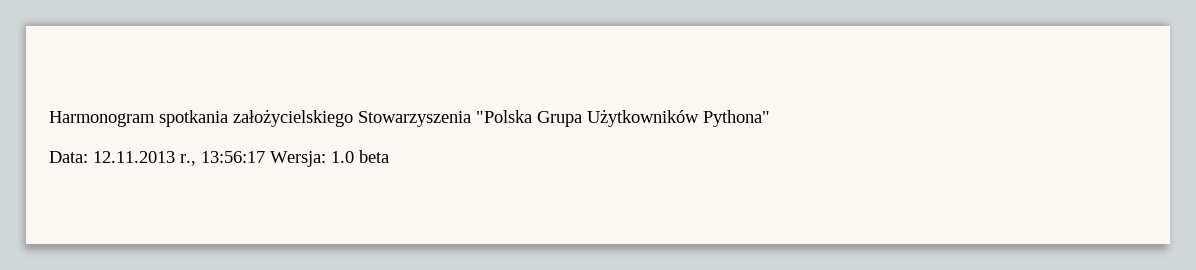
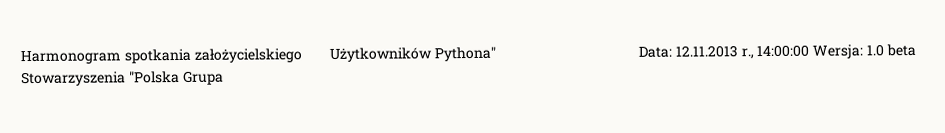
- Data: 12.11.2013 r., 13:56:17 Wersja: 1.0 beta
+ Data: 12.11.2013 r., 14:00:00 Wersja: 1.0 beta

